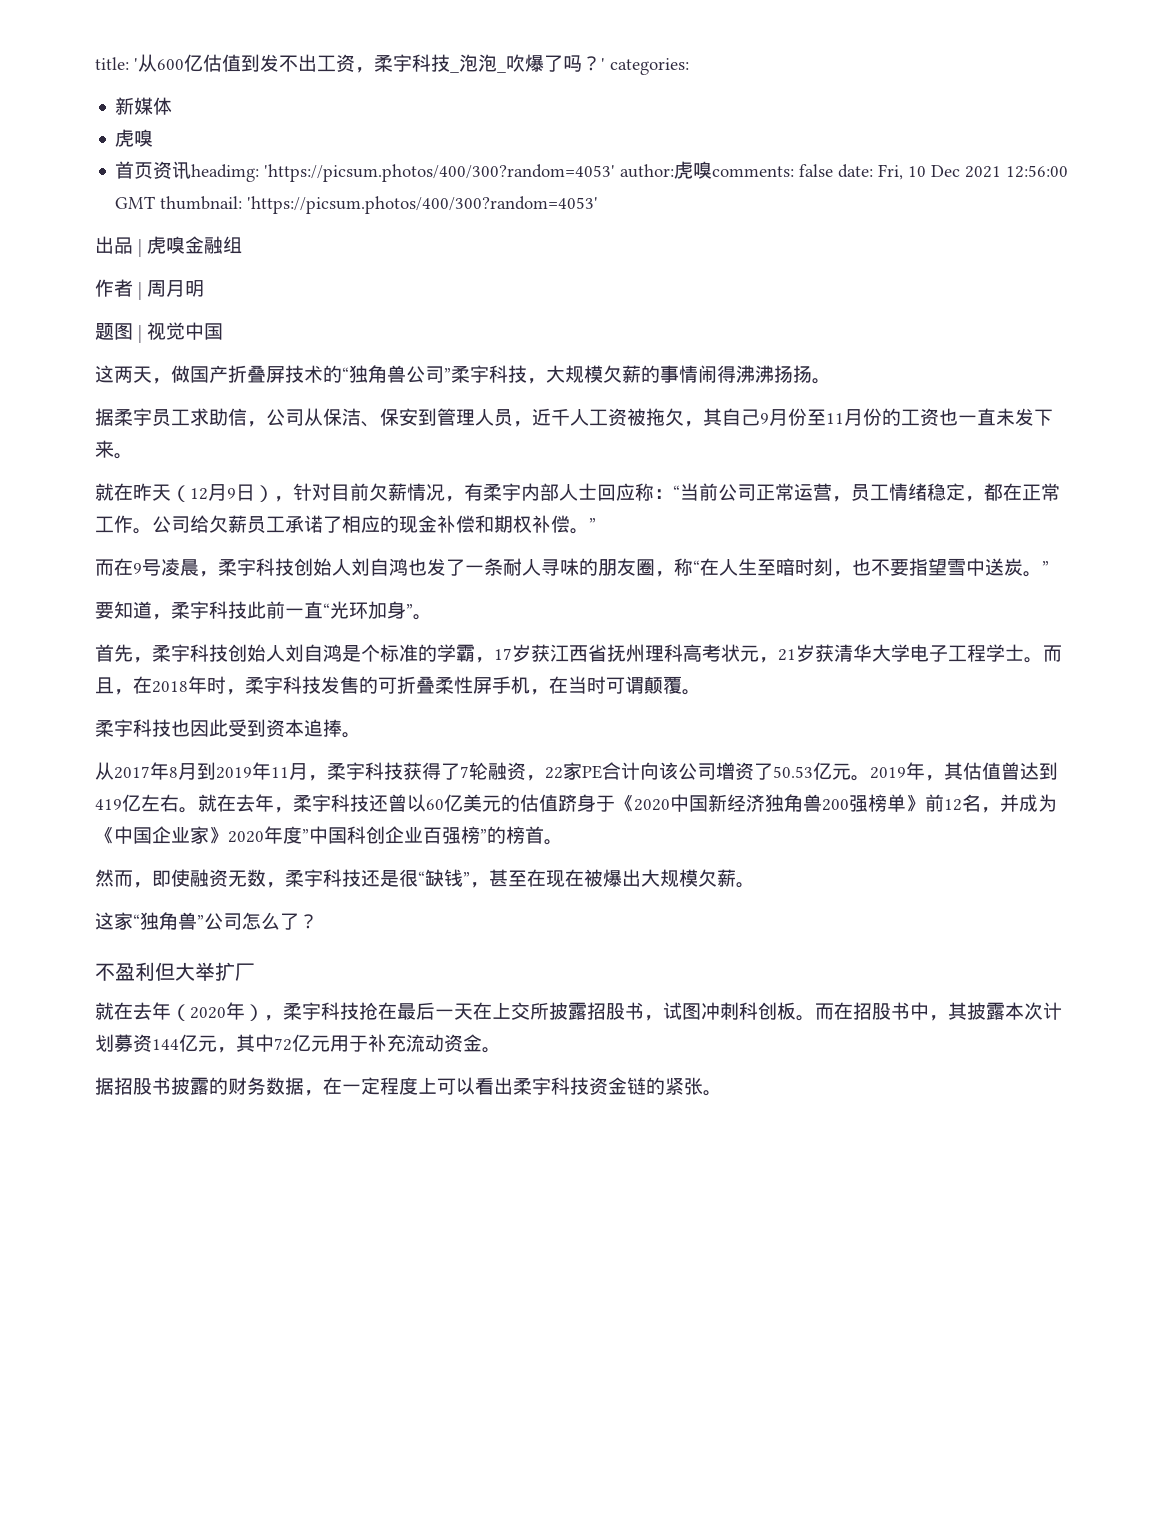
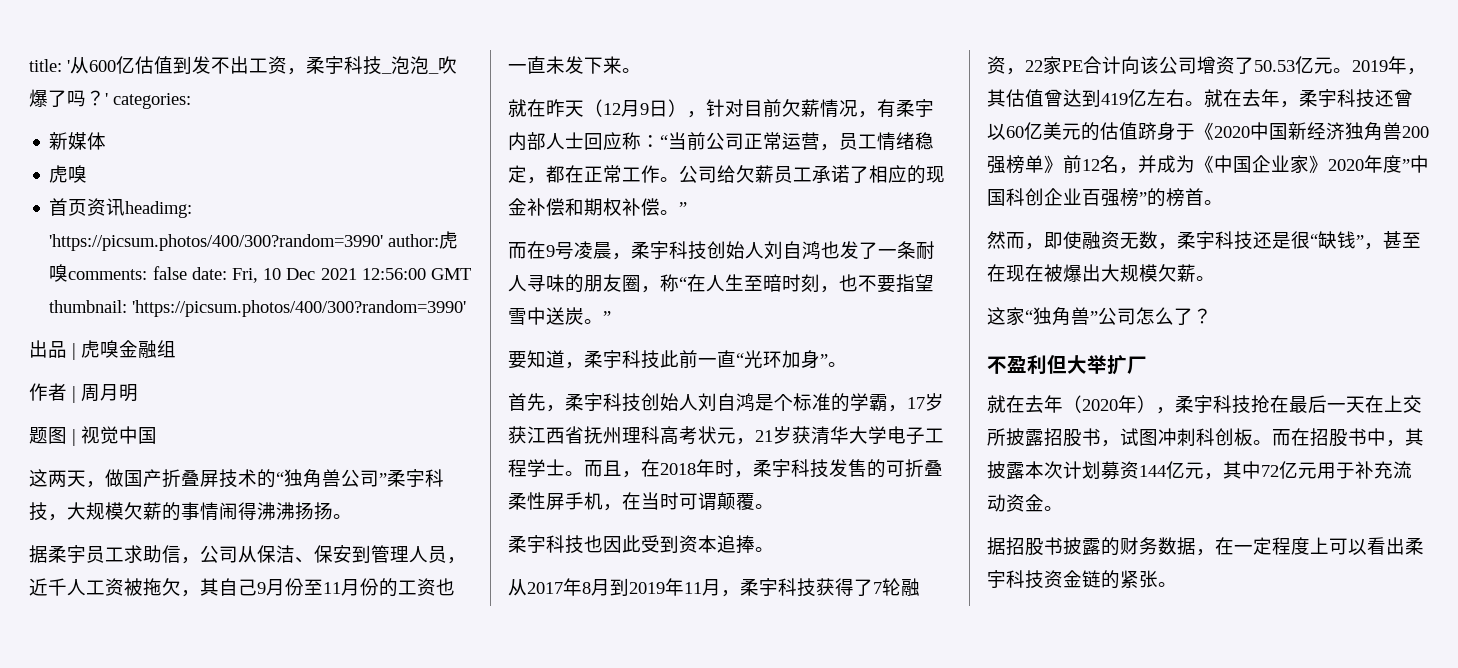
- 首页资讯headimg: 'https://picsum.photos/400/300?random=4053' author:虎嗅comments: false date: Fri, 10 Dec 2021 12:56:00 GMT thumbnail: 'https://picsum.photos/400/300?random=4053'
+ 首页资讯headimg: 'https://picsum.photos/400/300?random=3990' author:虎嗅comments: false date: Fri, 10 Dec 2021 12:56:00 GMT thumbnail: 'https://picsum.photos/400/300?random=3990'

